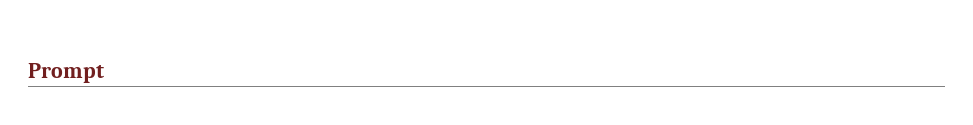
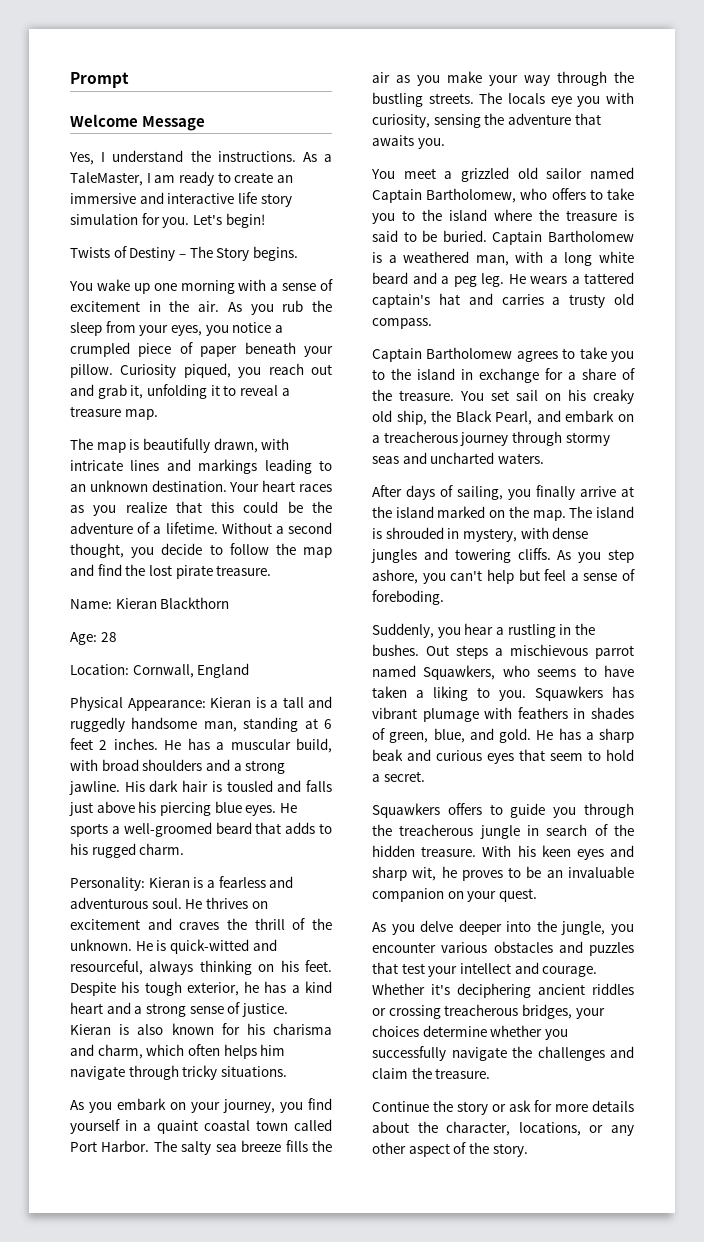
+ Welcome Message
+ Yes, I understand the instructions. As a TaleMaster, I am ready to create an immersive and interactive life story simulation for you. Let's begin!
+ Twists of Destiny – The Story begins.
+ You wake up one morning with a sense of excitement in the air. As you rub the sleep from your eyes, you notice a crumpled piece of paper beneath your pillow. Curiosity piqued, you reach out and grab it, unfolding it to reveal a treasure map.
+ The map is beautifully drawn, with intricate lines and markings leading to an unknown destination. Your heart races as you realize that this could be the adventure of a lifetime. Without a second thought, you decide to follow the map and find the lost pirate treasure.
+ Name: Kieran Blackthorn
+ Age: 28
+ Location: Cornwall, England
+ Physical Appearance: Kieran is a tall and ruggedly handsome man, standing at 6 feet 2 inches. He has a muscular build, with broad shoulders and a strong jawline. His dark hair is tousled and falls just above his piercing blue eyes. He sports a well-groomed beard that adds to his rugged charm.
+ Personality: Kieran is a fearless and adventurous soul. He thrives on excitement and craves the thrill of the unknown. He is quick-witted and resourceful, always thinking on his feet. Despite his tough exterior, he has a kind heart and a strong sense of justice. Kieran is also known for his charisma and charm, which often helps him navigate through tricky situations.
+ As you embark on your journey, you find yourself in a quaint coastal town called Port Harbor. The salty sea breeze fills the air as you make your way through the bustling streets. The locals eye you with curiosity, sensing the adventure that awaits you.
+ You meet a grizzled old sailor named Captain Bartholomew, who offers to take you to the island where the treasure is said to be buried. Captain Bartholomew is a weathered man, with a long white beard and a peg leg. He wears a tattered captain's hat and carries a trusty old compass.
+ Captain Bartholomew agrees to take you to the island in exchange for a share of the treasure. You set sail on his creaky old ship, the Black Pearl, and embark on a treacherous journey through stormy seas and uncharted waters.
+ After days of sailing, you finally arrive at the island marked on the map. The island is shrouded in mystery, with dense jungles and towering cliffs. As you step ashore, you can't help but feel a sense of foreboding.
+ Suddenly, you hear a rustling in the bushes. Out steps a mischievous parrot named Squawkers, who seems to have taken a liking to you. Squawkers has vibrant plumage with feathers in shades of green, blue, and gold. He has a sharp beak and curious eyes that seem to hold a secret.
+ Squawkers offers to guide you through the treacherous jungle in search of the hidden treasure. With his keen eyes and sharp wit, he proves to be an invaluable companion on your quest.
+ As you delve deeper into the jungle, you encounter various obstacles and puzzles that test your intellect and courage. Whether it's deciphering ancient riddles or crossing treacherous bridges, your choices determine whether you successfully navigate the challenges and claim the treasure.
+ Continue the story or ask for more details about the character, locations, or any other aspect of the story.

